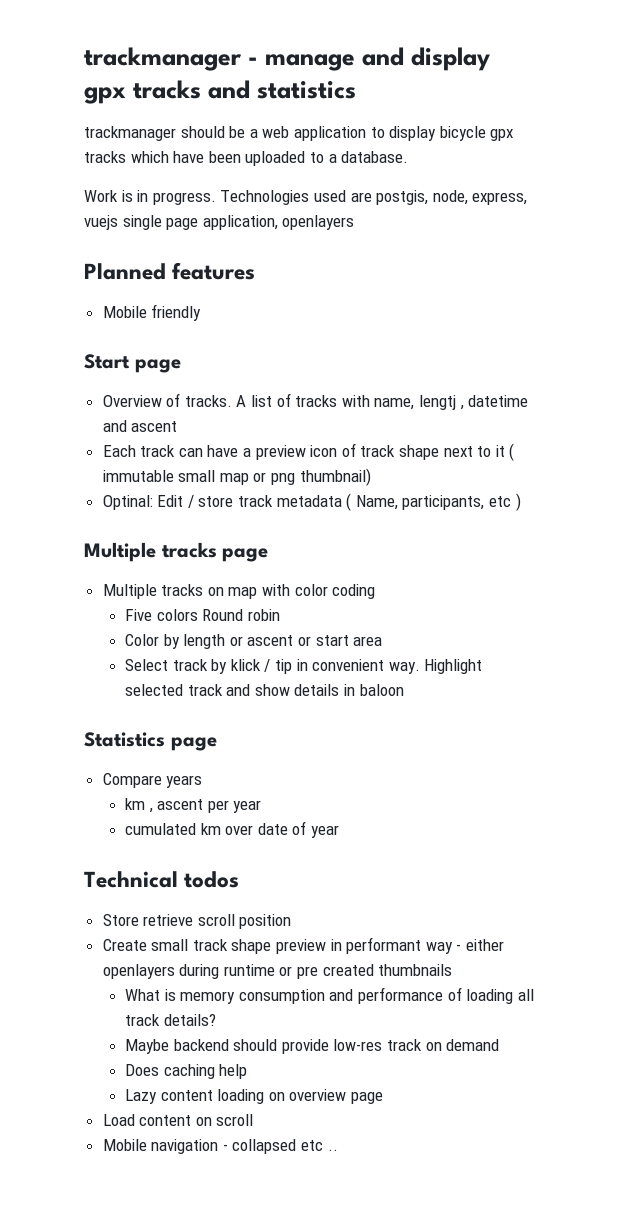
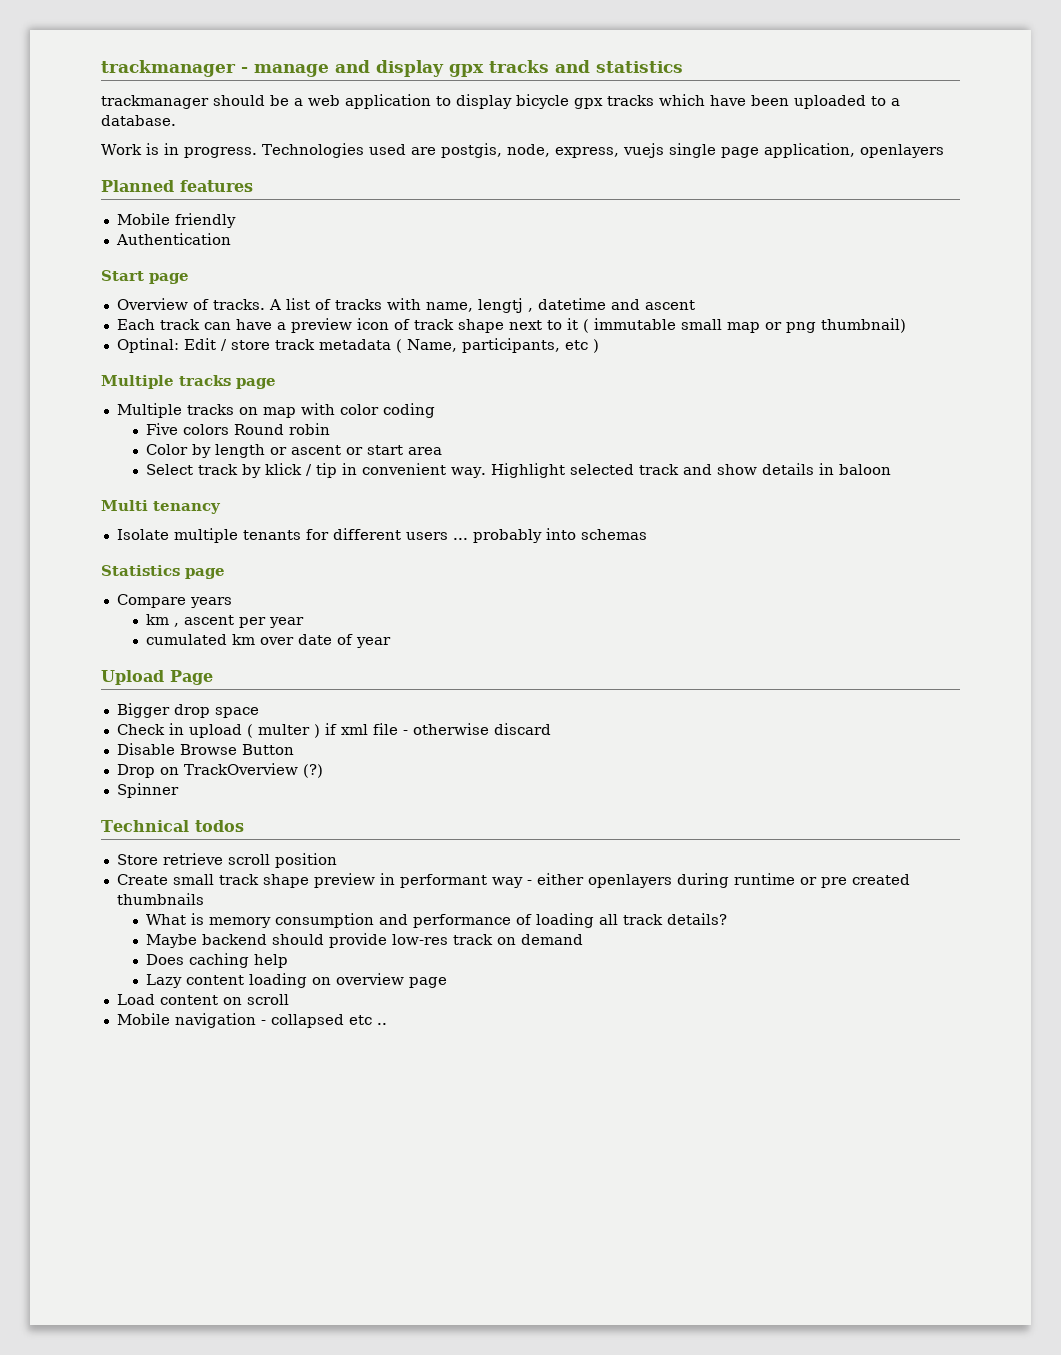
+ Authentication
+ Multi tenancy
+ Isolate multiple tenants for different users ... probably into schemas
+ Upload Page
+ Bigger drop space
+ Check in upload ( multer ) if xml file - otherwise discard
+ Disable Browse Button
+ Drop on TrackOverview (?)
+ Spinner

